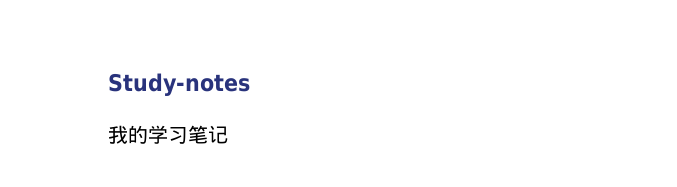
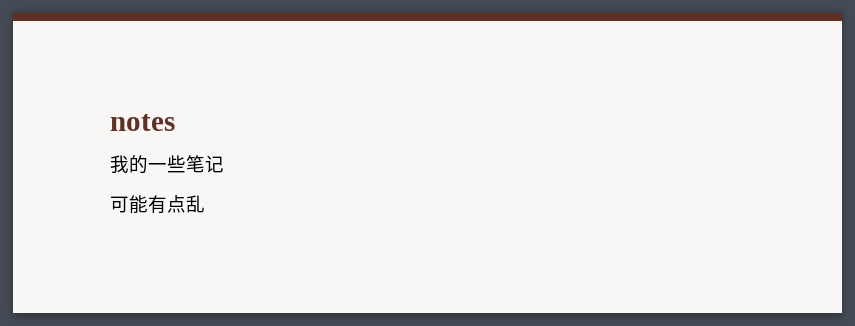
- Study-notes
+ notes
- 我的学习笔记
+ 我的一些笔记
+ 可能有点乱

